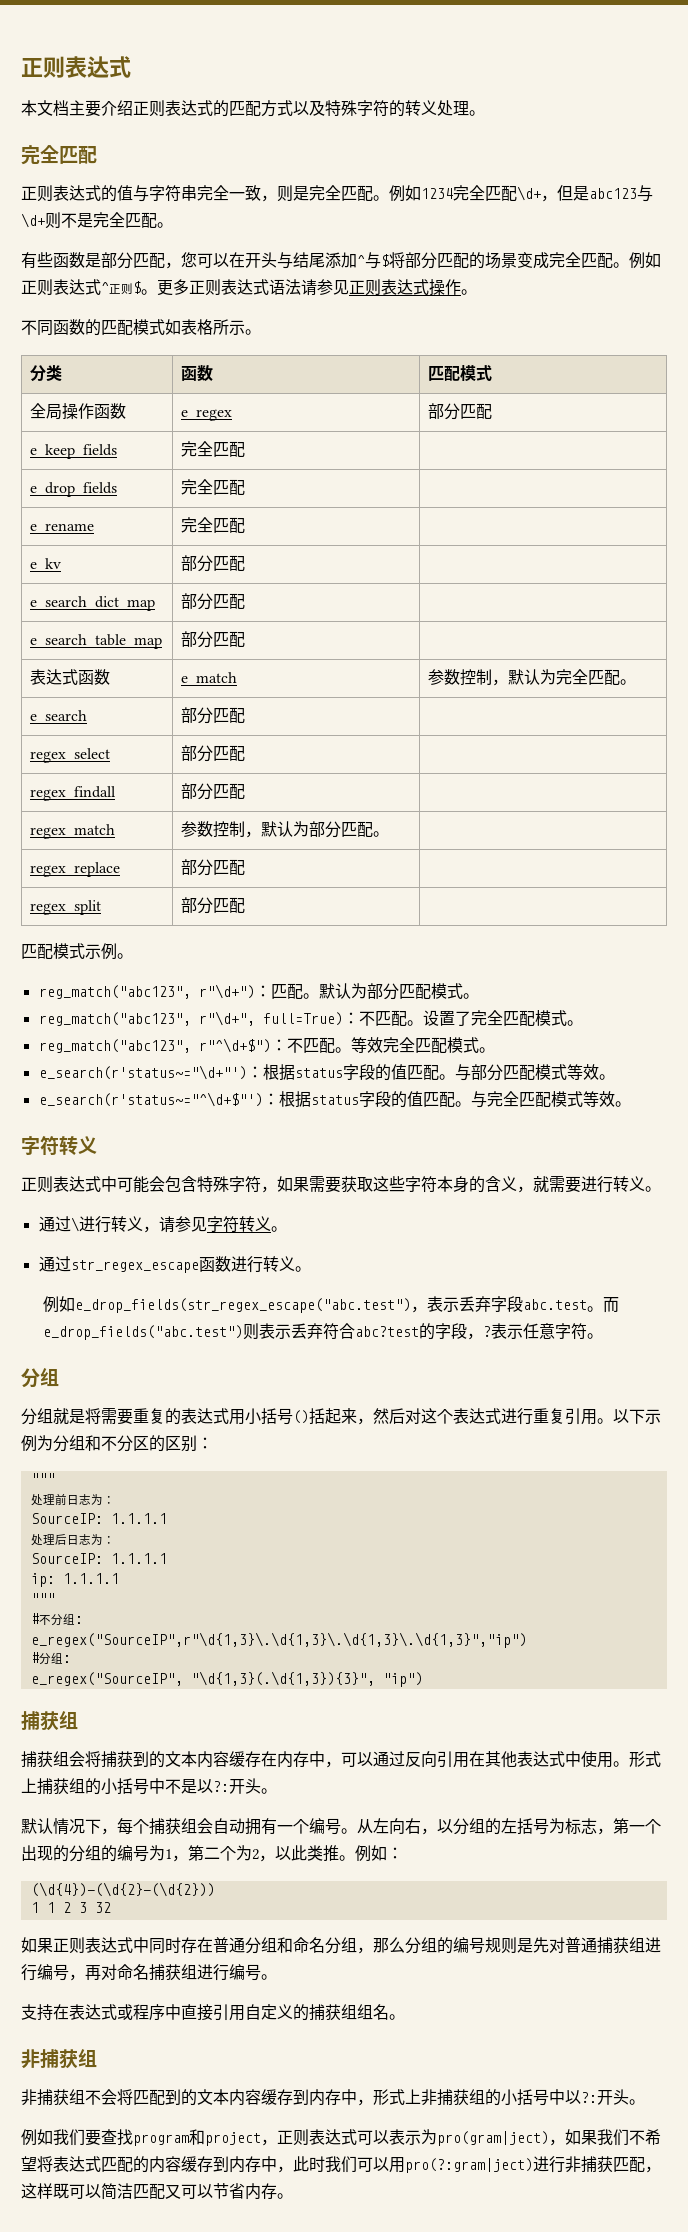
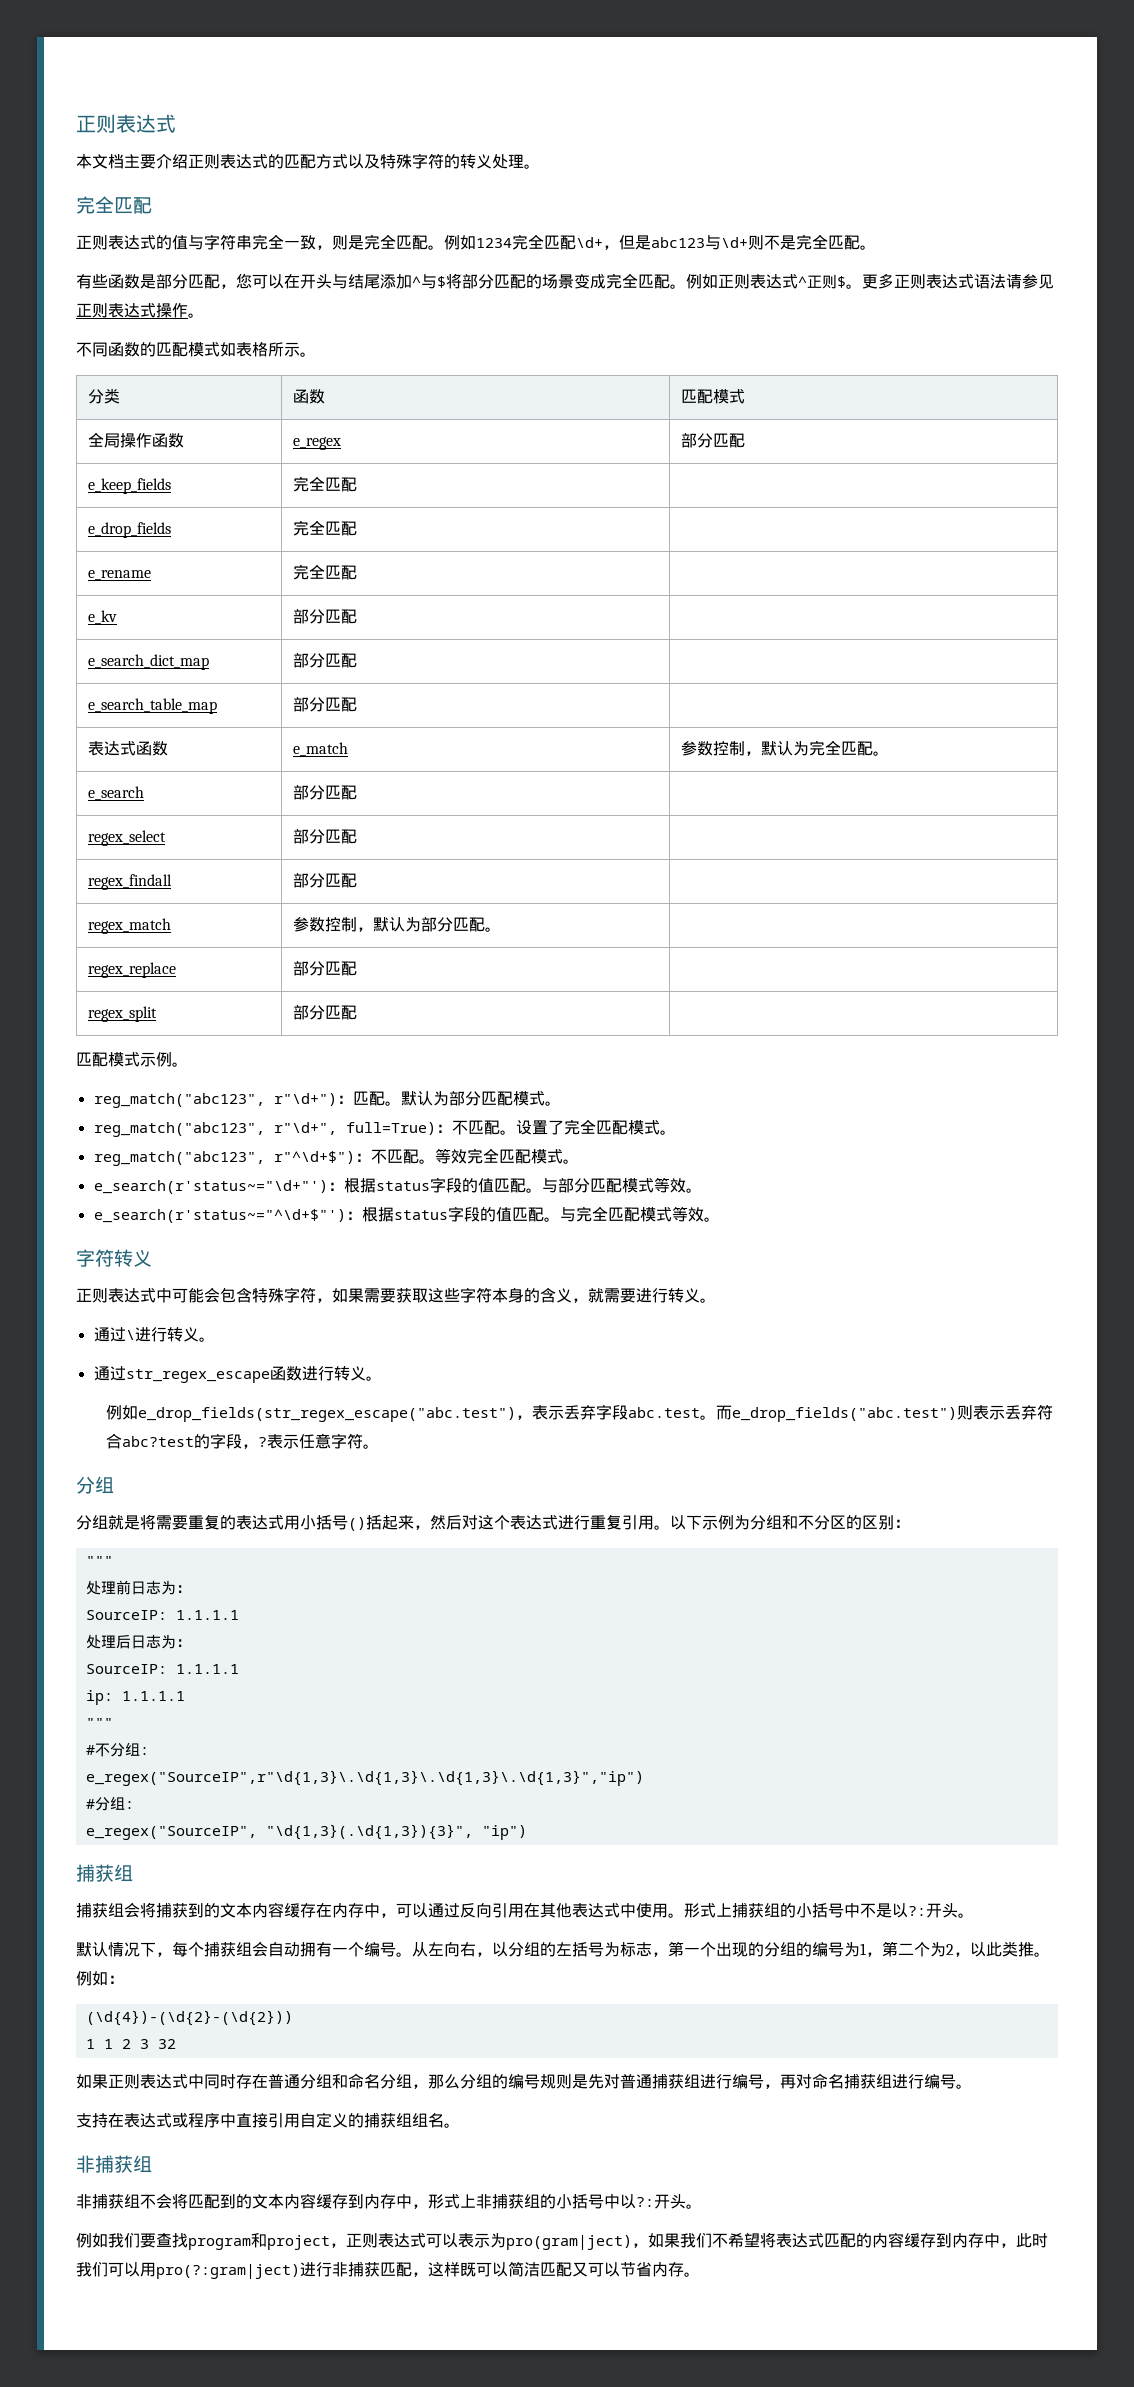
- 通过\进行转义，请参见字符转义。
+ 通过\进行转义。

